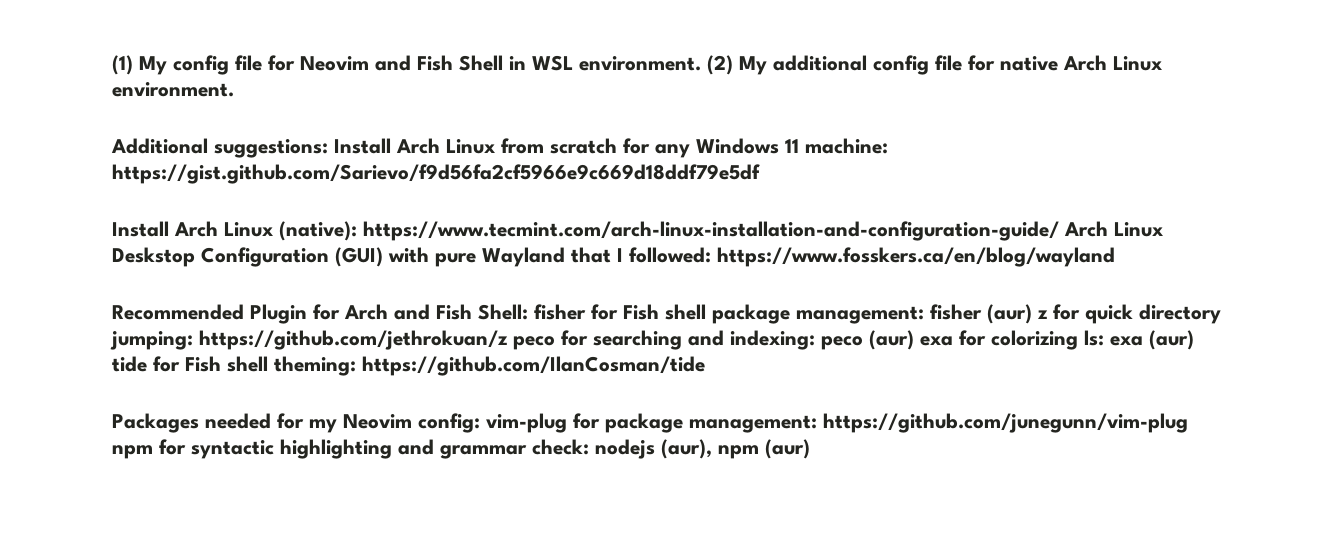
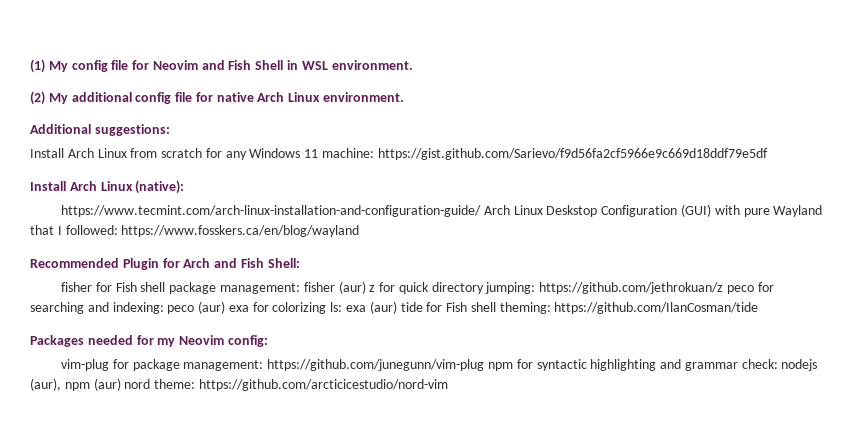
- (1) My config file for Neovim and Fish Shell in WSL environment. (2) My additional config file for native Arch Linux environment.
+ (1) My config file for Neovim and Fish Shell in WSL environment.
+ (2) My additional config file for native Arch Linux environment.
- Additional suggestions: Install Arch Linux from scratch for any Windows 11 machine: https://gist.github.com/Sarievo/f9d56fa2cf5966e9c669d18ddf79e5df
+ Additional suggestions:
+ Install Arch Linux from scratch for any Windows 11 machine: https://gist.github.com/Sarievo/f9d56fa2cf5966e9c669d18ddf79e5df
- Install Arch Linux (native): https://www.tecmint.com/arch-linux-installation-and-configuration-guide/ Arch Linux Deskstop Configuration (GUI) with pure Wayland that I followed: https://www.fosskers.ca/en/blog/wayland
+ Install Arch Linux (native):
+ https://www.tecmint.com/arch-linux-installation-and-configuration-guide/ Arch Linux Deskstop Configuration (GUI) with pure Wayland that I followed: https://www.fosskers.ca/en/blog/wayland
- Recommended Plugin for Arch and Fish Shell: fisher for Fish shell package management: fisher (aur) z for quick directory jumping: https://github.com/jethrokuan/z peco for searching and indexing: peco (aur) exa for colorizing ls: exa (aur) tide for Fish shell theming: https://github.com/IlanCosman/tide
+ Recommended Plugin for Arch and Fish Shell:
+ fisher for Fish shell package management: fisher (aur) z for quick directory jumping: https://github.com/jethrokuan/z peco for searching and indexing: peco (aur) exa for colorizing ls: exa (aur) tide for Fish shell theming: https://github.com/IlanCosman/tide
- Packages needed for my Neovim config: vim-plug for package management: https://github.com/junegunn/vim-plug npm for syntactic highlighting and grammar check: nodejs (aur), npm (aur)
+ Packages needed for my Neovim config:
+ vim-plug for package management: https://github.com/junegunn/vim-plug npm for syntactic highlighting and grammar check: nodejs (aur), npm (aur) nord theme: https://github.com/arcticicestudio/nord-vim

